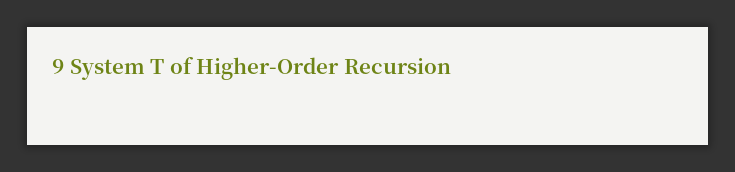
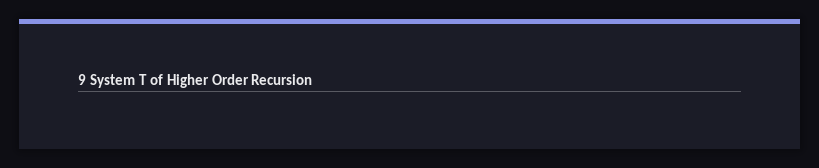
- 9 System T of Higher-Order Recursion
+ 9 System T of Higher Order Recursion

